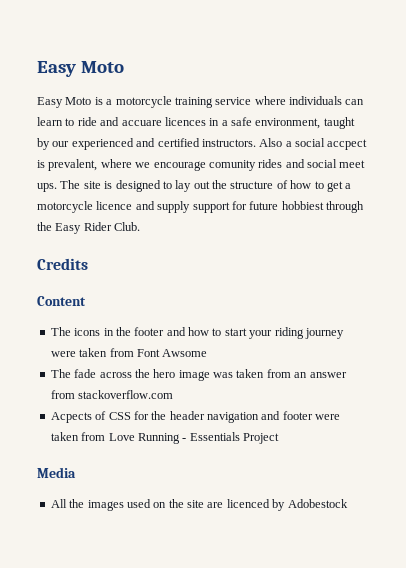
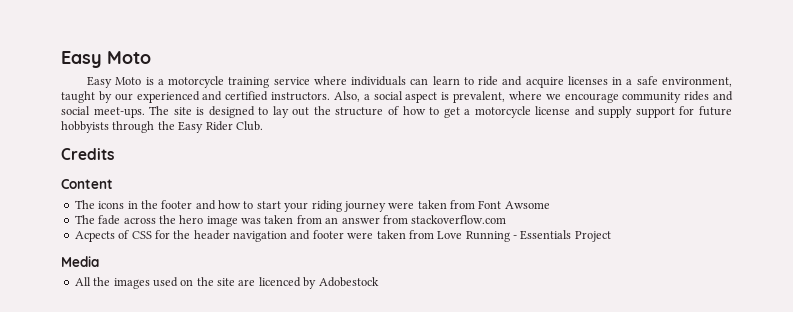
- Easy Moto is a motorcycle training service where individuals can learn to ride and accuare licences in a safe environment, taught by our experienced and certified instructors.
+ Easy Moto is a motorcycle training service where individuals can learn to ride and acquire licenses in a safe environment, taught by our experienced and certified instructors.
- Also a social accpect is prevalent, where we encourage comunity rides and social meet ups.
+ Also, a social aspect is prevalent, where we encourage community rides and social meet-ups.
- The site is designed to lay out the structure of how to get a motorcycle licence and supply support for future hobbiest through the Easy Rider Club.
+ The site is designed to lay out the structure of how to get a motorcycle license and supply support for future hobbyists through the Easy Rider Club.

